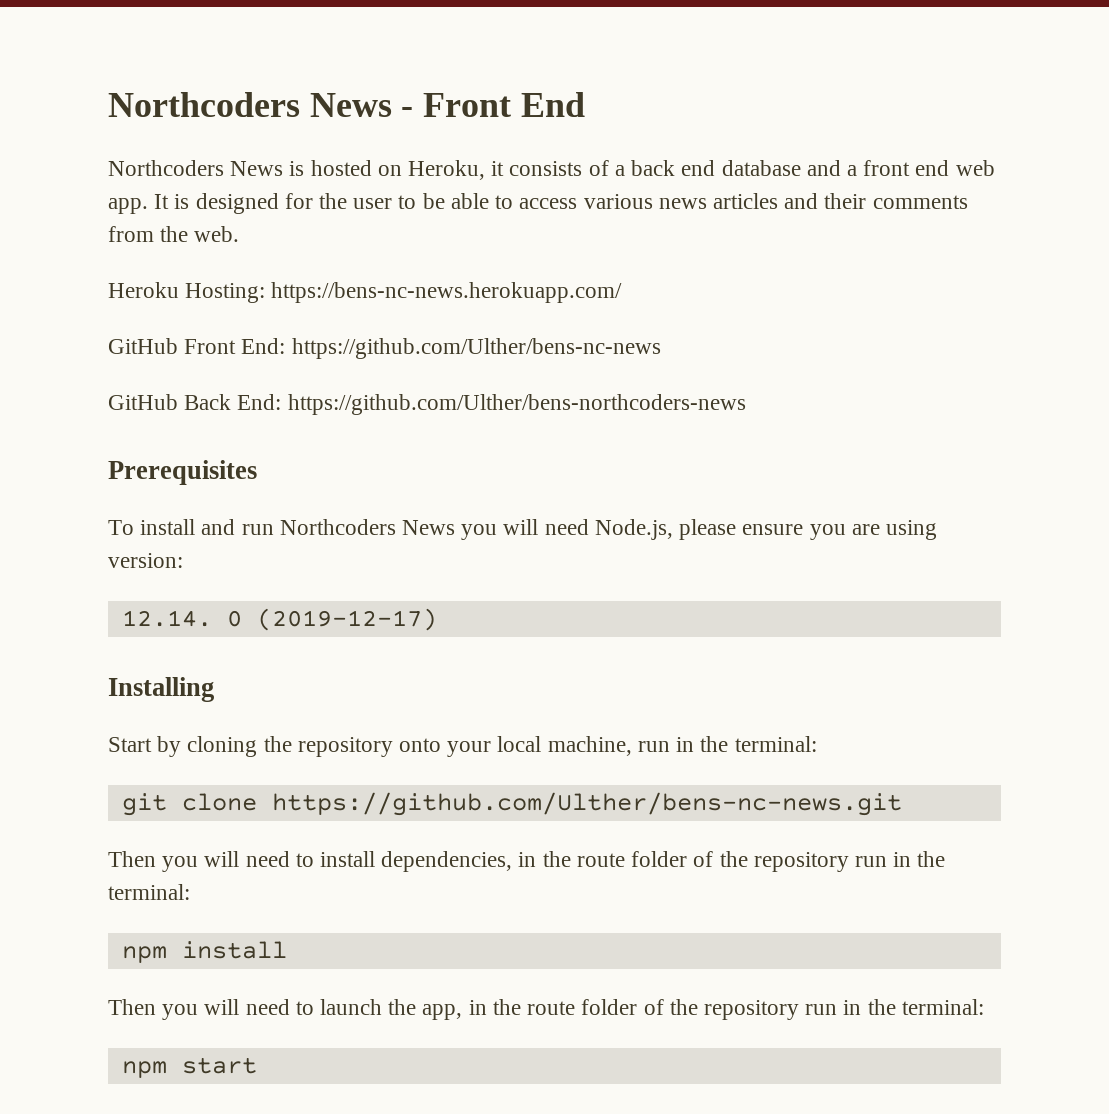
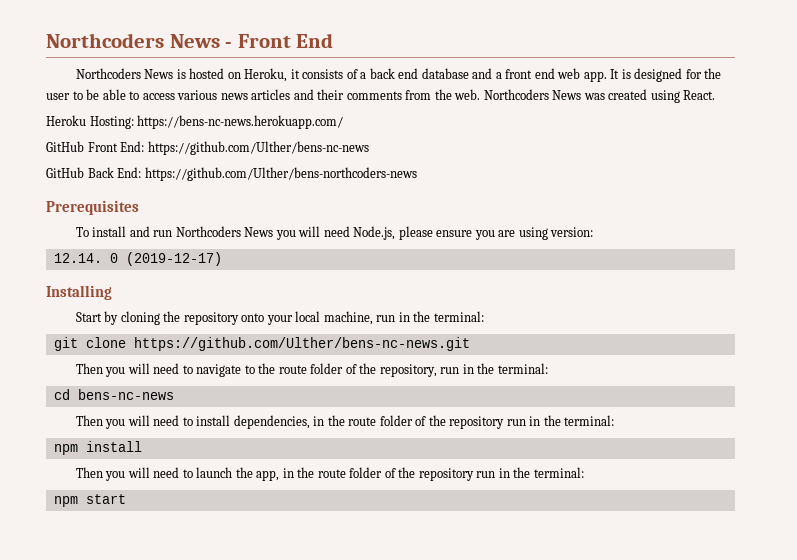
+ Northcoders News was created using React.
+ Then you will need to navigate to the route folder of the repository, run in the terminal:
+ cd bens-nc-news

